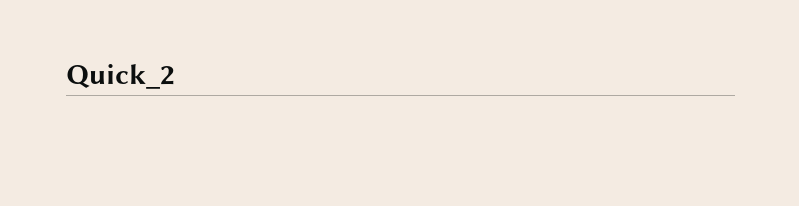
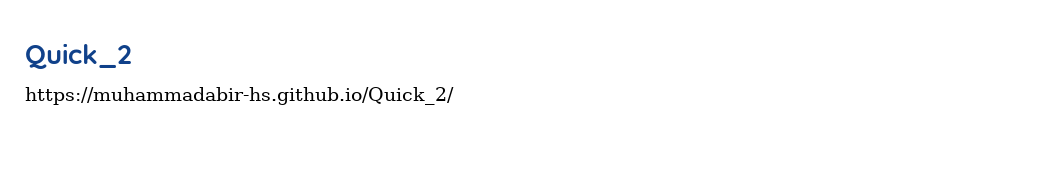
+ https://muhammadabir-hs.github.io/Quick_2/

